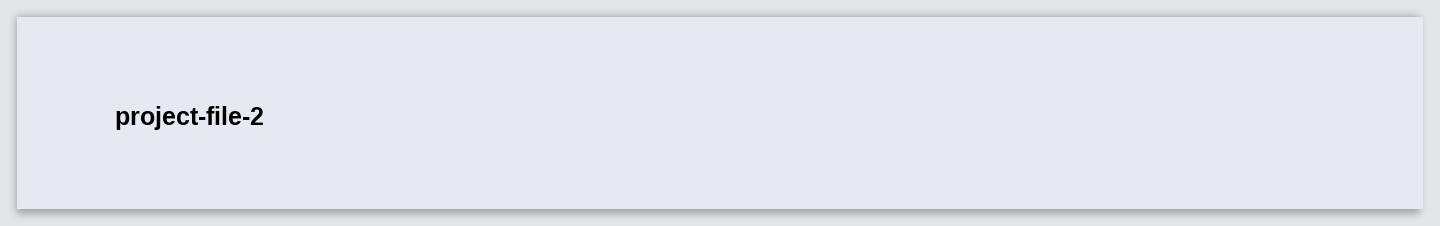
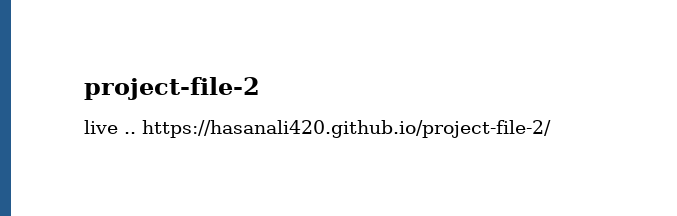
+ live .. https://hasanali420.github.io/project-file-2/

